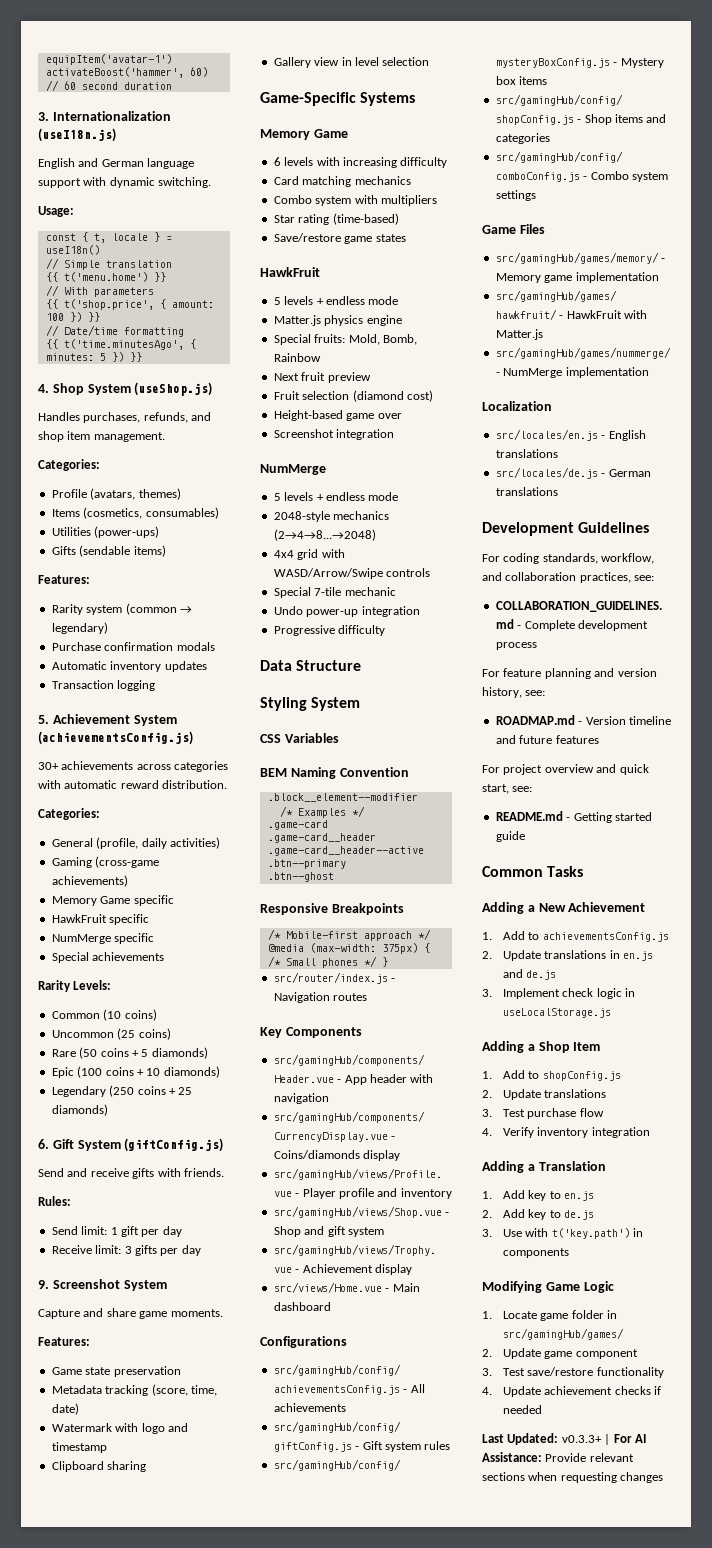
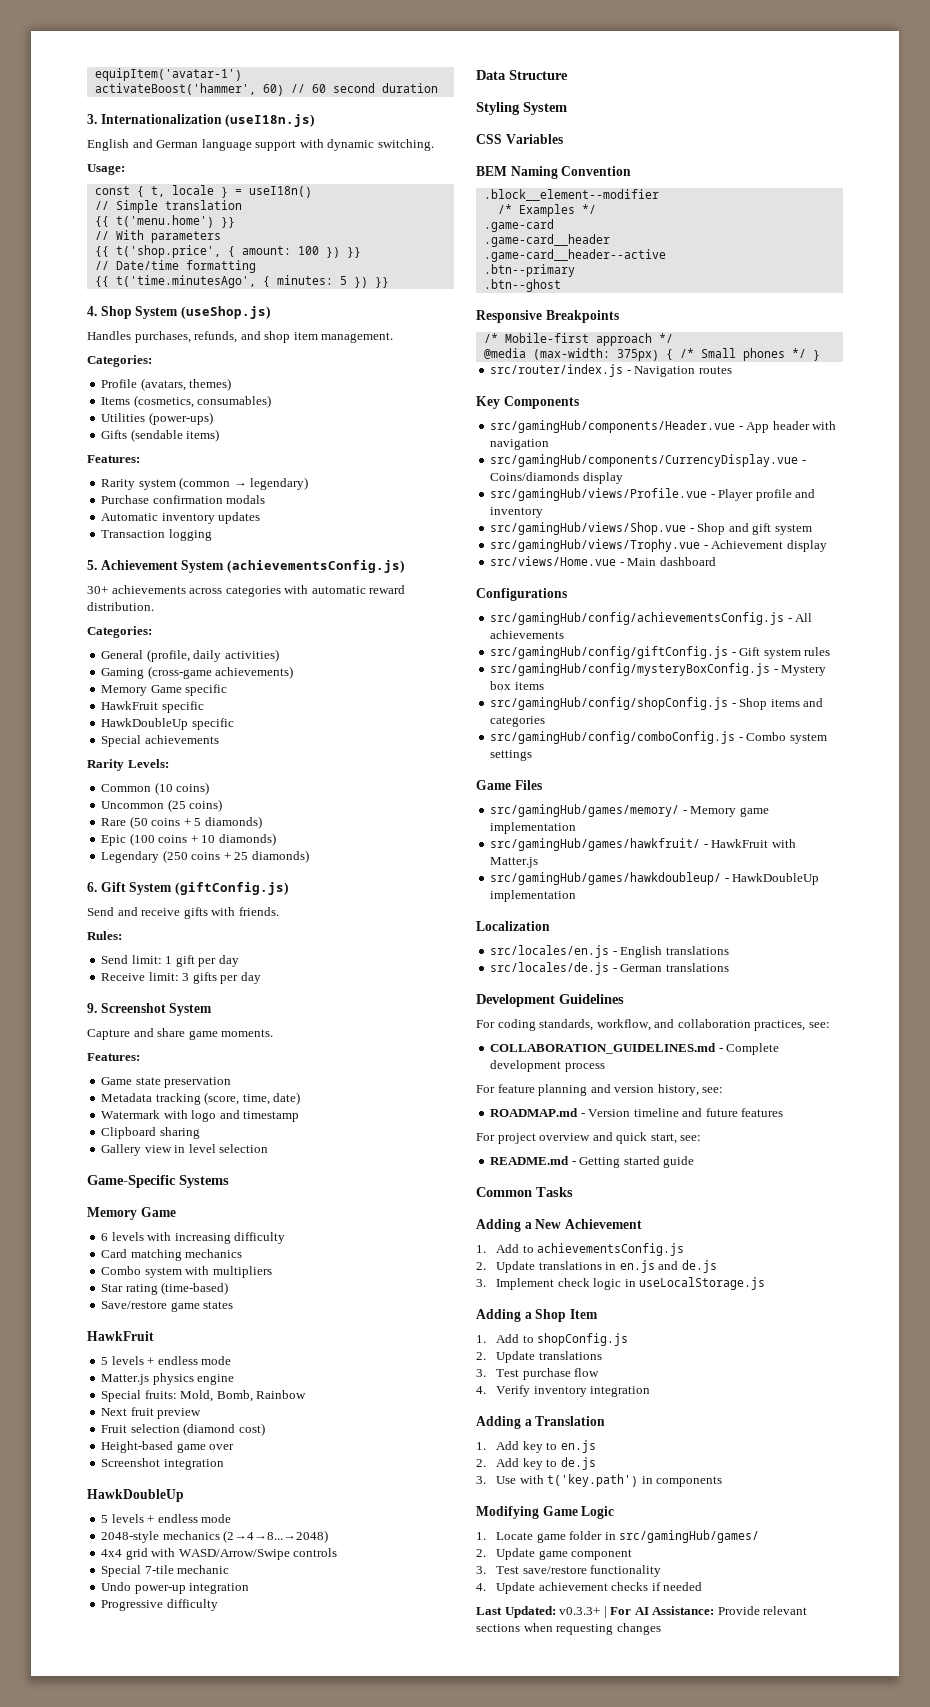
- NumMerge specific
+ HawkDoubleUp specific
  Screenshot integration
- NumMerge
+ HawkDoubleUp
- src/gamingHub/games/nummerge/ - NumMerge implementation
+ src/gamingHub/games/hawkdoubleup/ - HawkDoubleUp implementation

